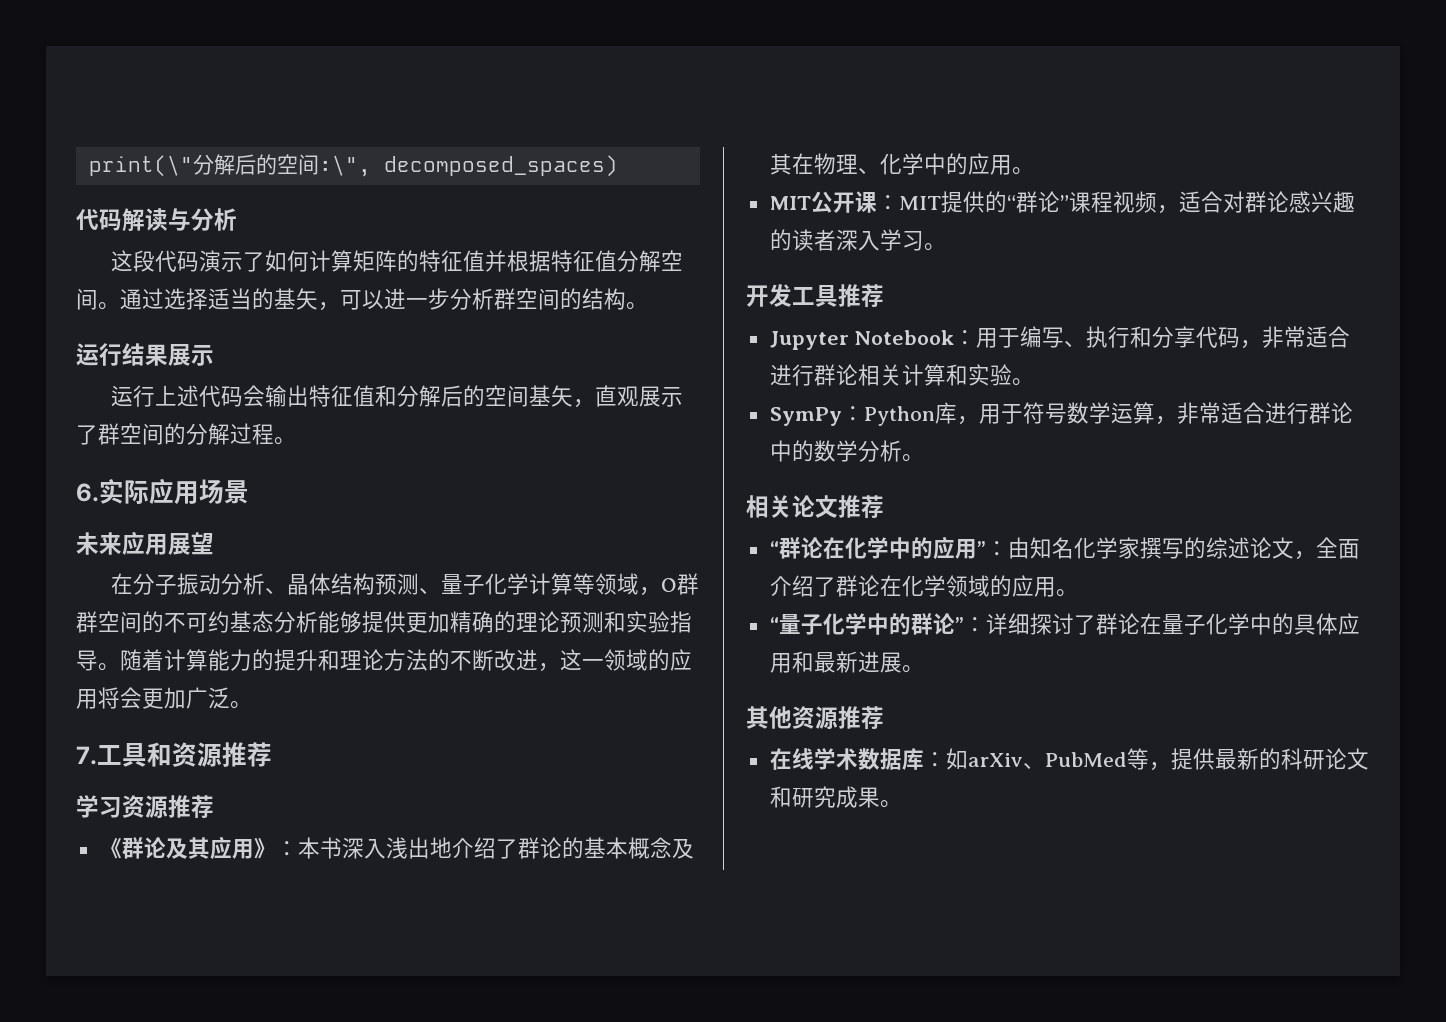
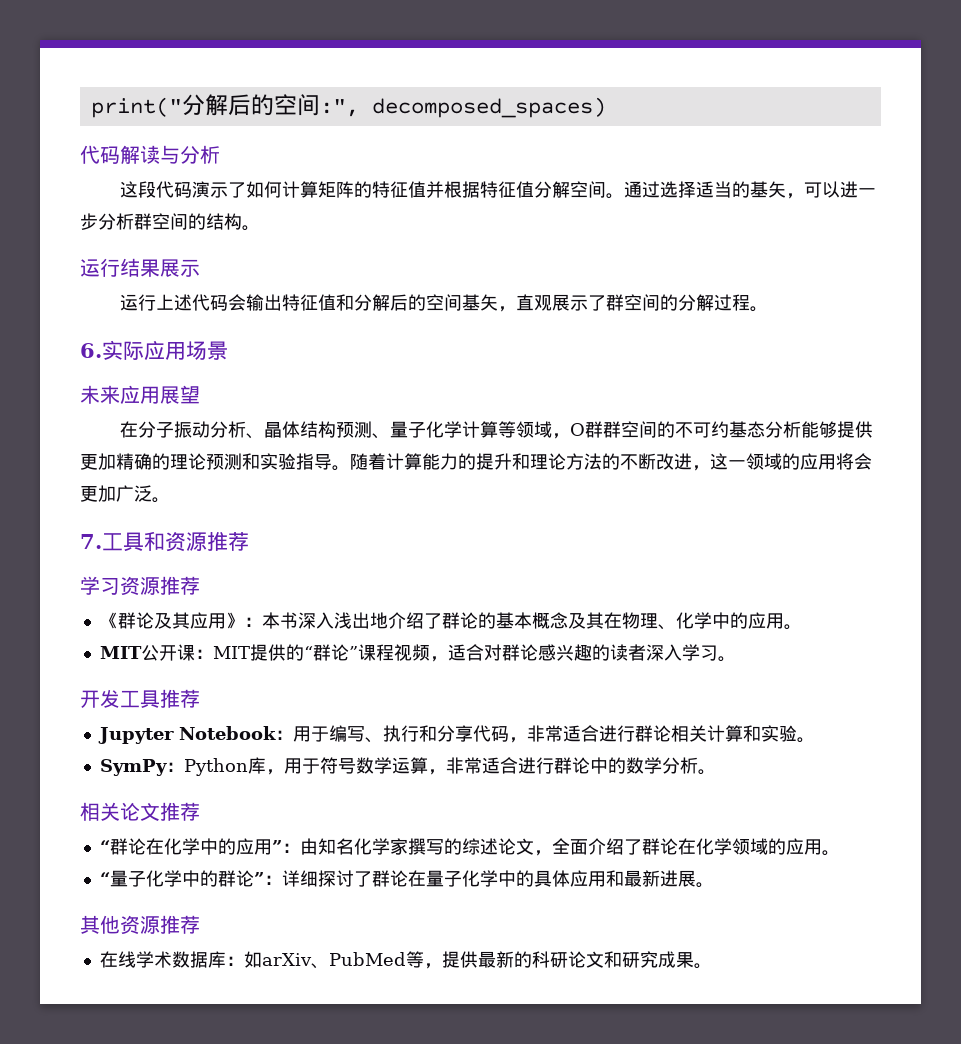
- print(\"分解后的空间:\", decomposed_spaces)
+ print("分解后的空间:", decomposed_spaces)

